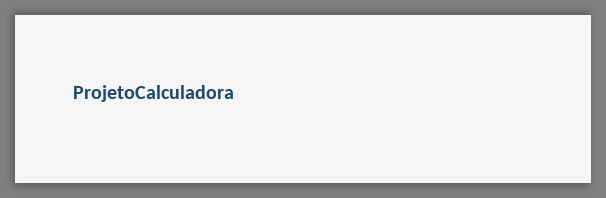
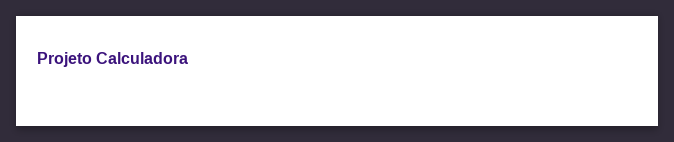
- ProjetoCalculadora
+ Projeto Calculadora

